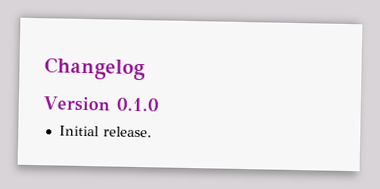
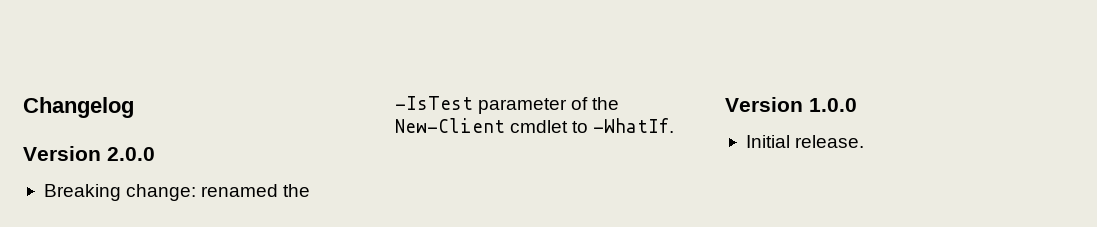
- Version 0.1.0
+ Version 2.0.0
+ Breaking change: renamed the -IsTest parameter of the New-Client cmdlet to -WhatIf.
+ Version 1.0.0

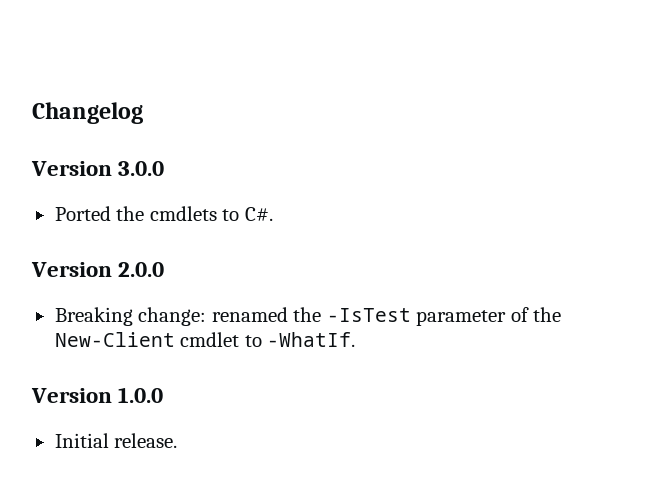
+ Version 3.0.0
+ Ported the cmdlets to C#.

